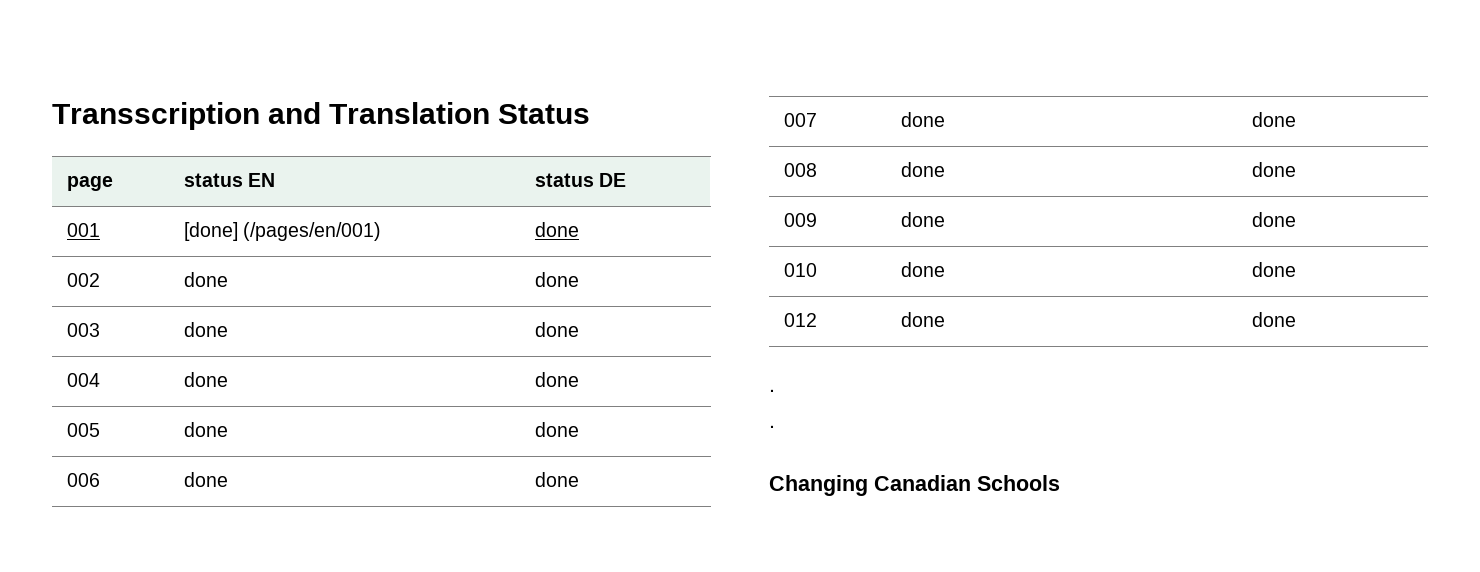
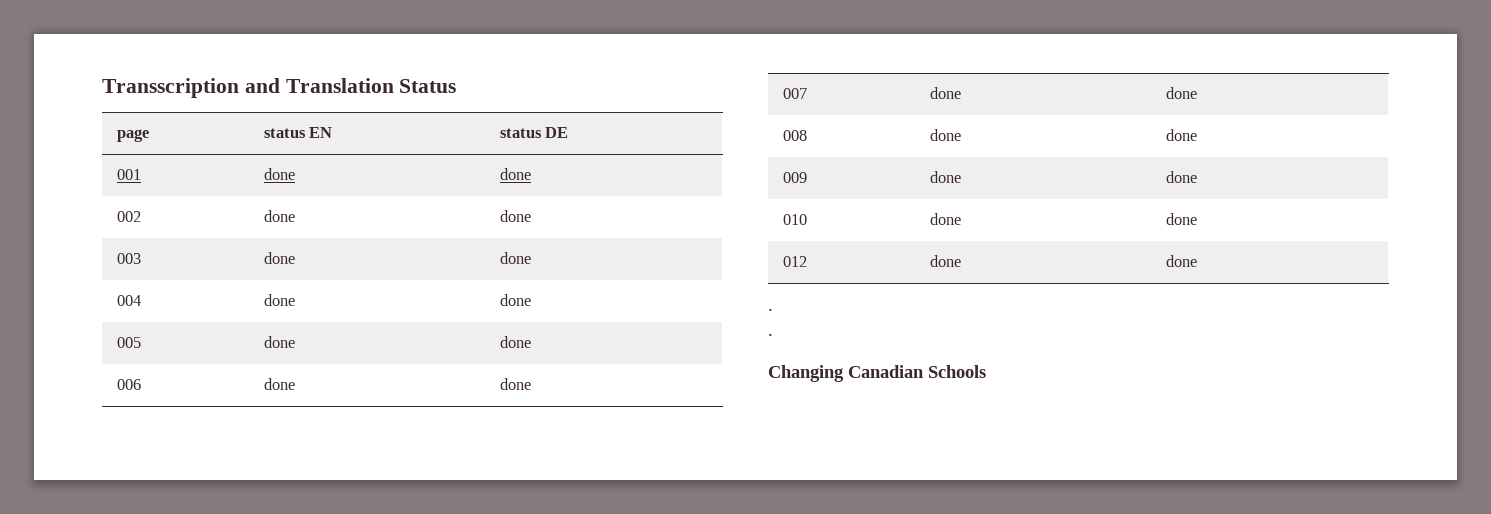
- 001 | [done] (/pages/en/001) | done
+ 001 | done | done

